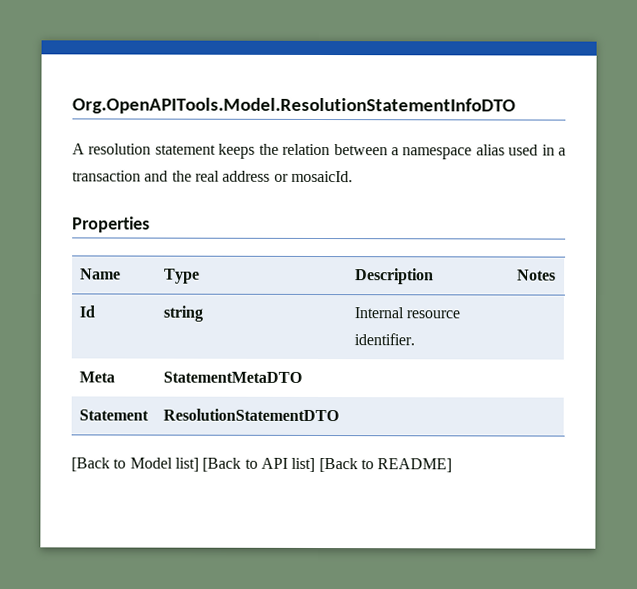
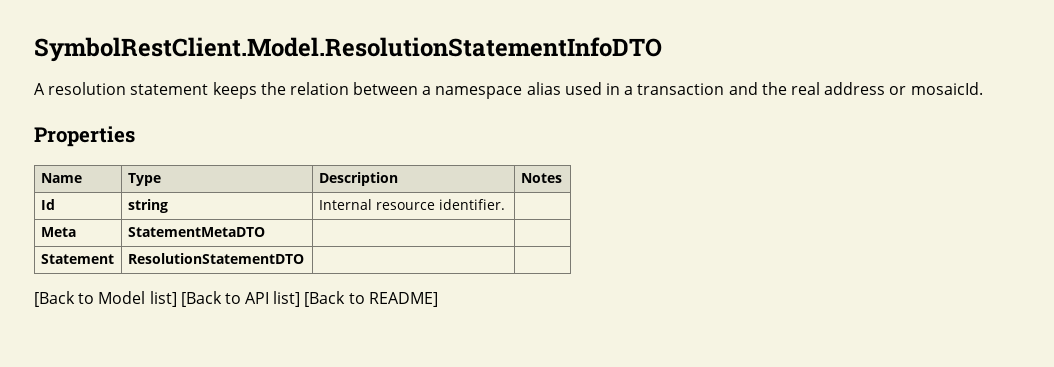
- Org.OpenAPITools.Model.ResolutionStatementInfoDTO
+ SymbolRestClient.Model.ResolutionStatementInfoDTO

